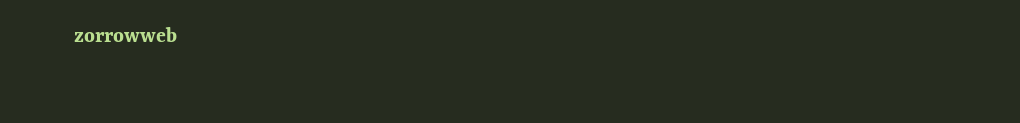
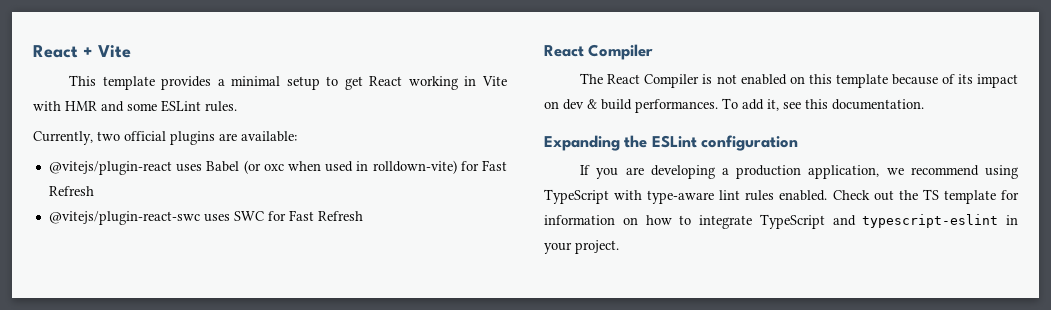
- zorrowweb
+ React + Vite
+ This template provides a minimal setup to get React working in Vite with HMR and some ESLint rules.
+ Currently, two official plugins are available:
+ @vitejs/plugin-react uses Babel (or oxc when used in rolldown-vite) for Fast Refresh
+ @vitejs/plugin-react-swc uses SWC for Fast Refresh
+ React Compiler
+ The React Compiler is not enabled on this template because of its impact on dev & build performances. To add it, see this documentation.
+ Expanding the ESLint configuration
+ If you are developing a production application, we recommend using TypeScript with type-aware lint rules enabled. Check out the TS template for information on how to integrate TypeScript and typescript-eslint in your project.

